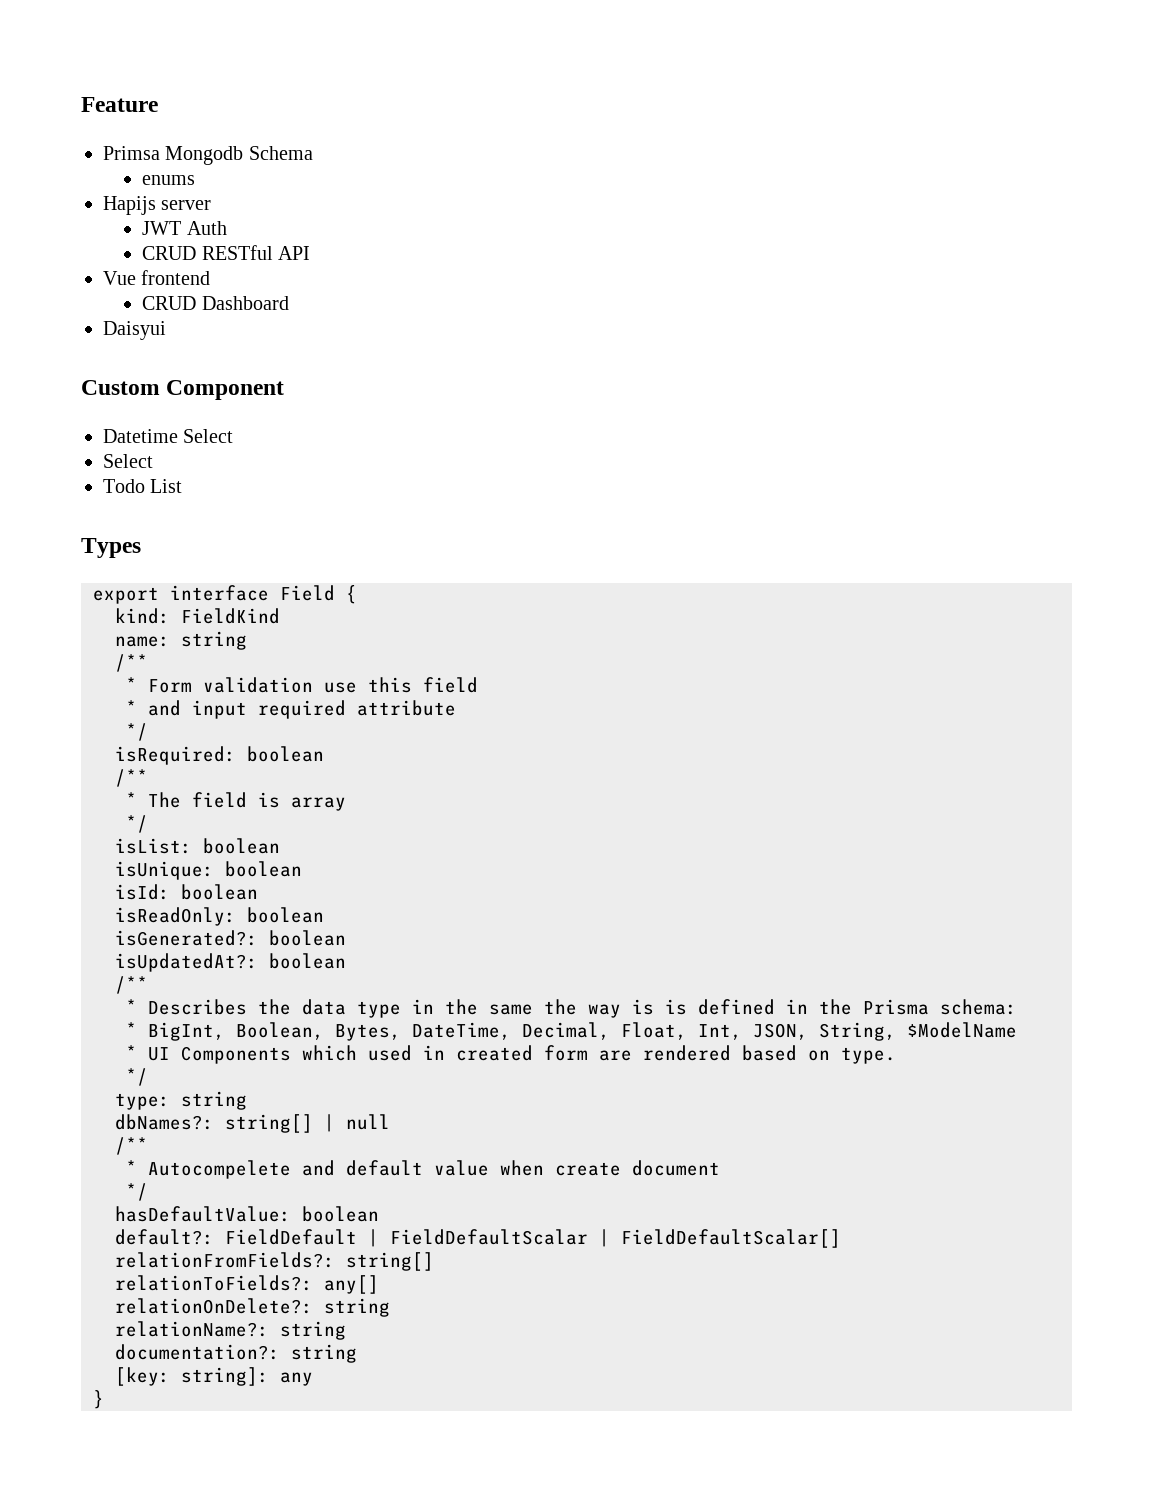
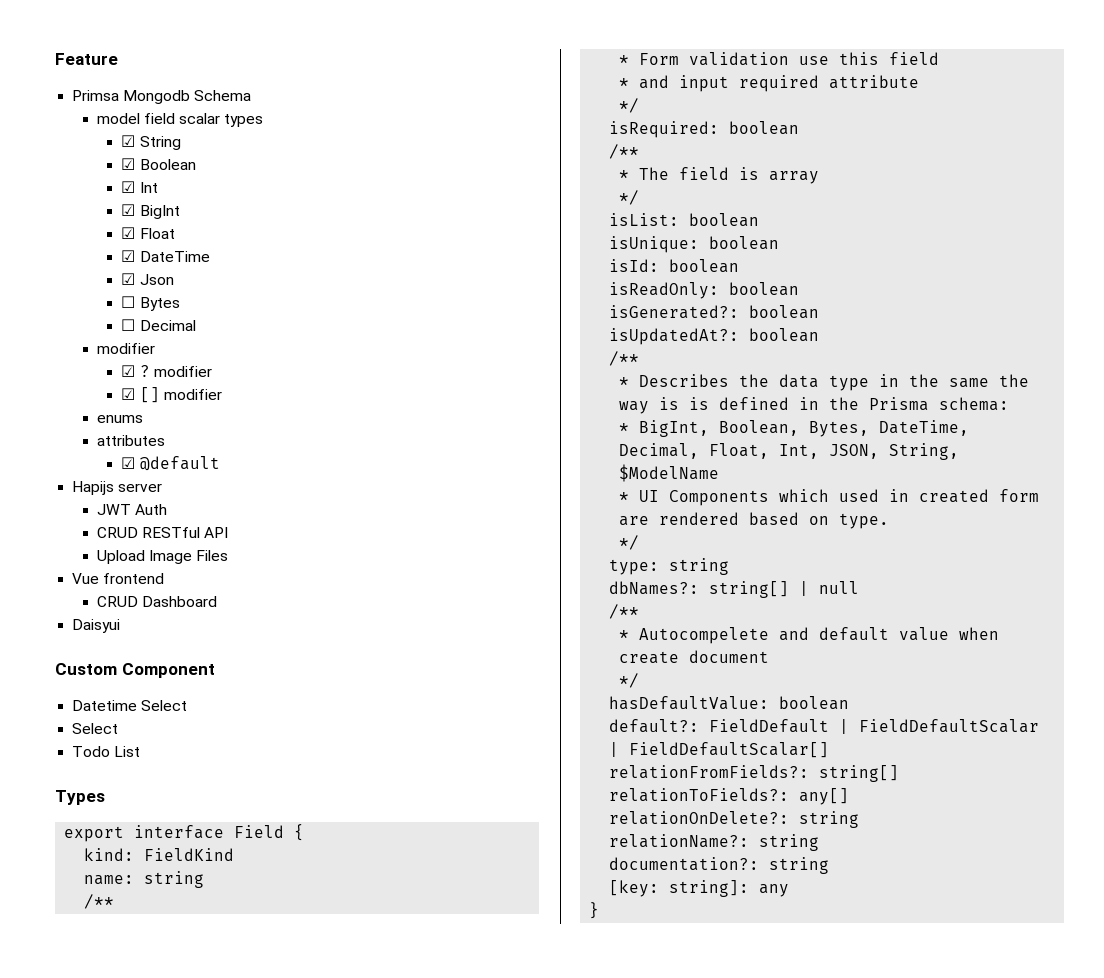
+ model field scalar types
+ ☑ String
+ ☑ Boolean
+ ☑ Int
+ ☑ BigInt
+ ☑ Float
+ ☑ DateTime
+ ☑ Json
+ ☐ Bytes
+ ☐ Decimal
+ modifier
+ ☑ ? modifier
+ ☑ [] modifier
  enums
+ attributes
+ ☑ @default
+ Upload Image Files

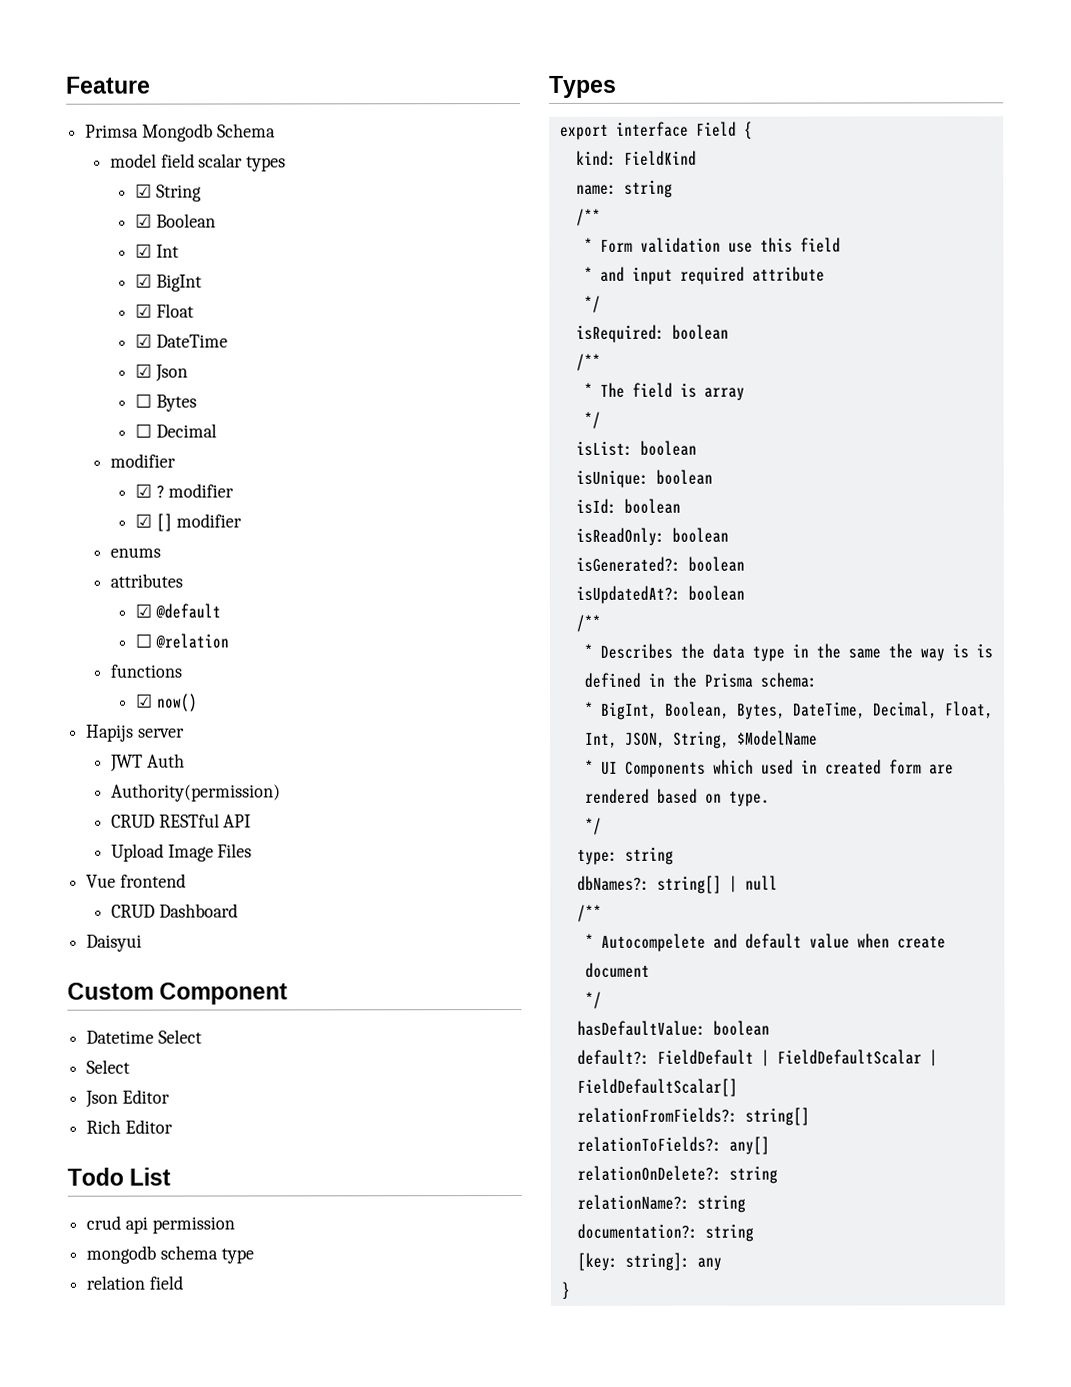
+ ☐ @relation
+ functions
+ ☑ now()
+ Authority(permission)
+ Json Editor
+ Rich Editor
  Todo List
+ crud api permission
+ mongodb schema type
+ relation field

